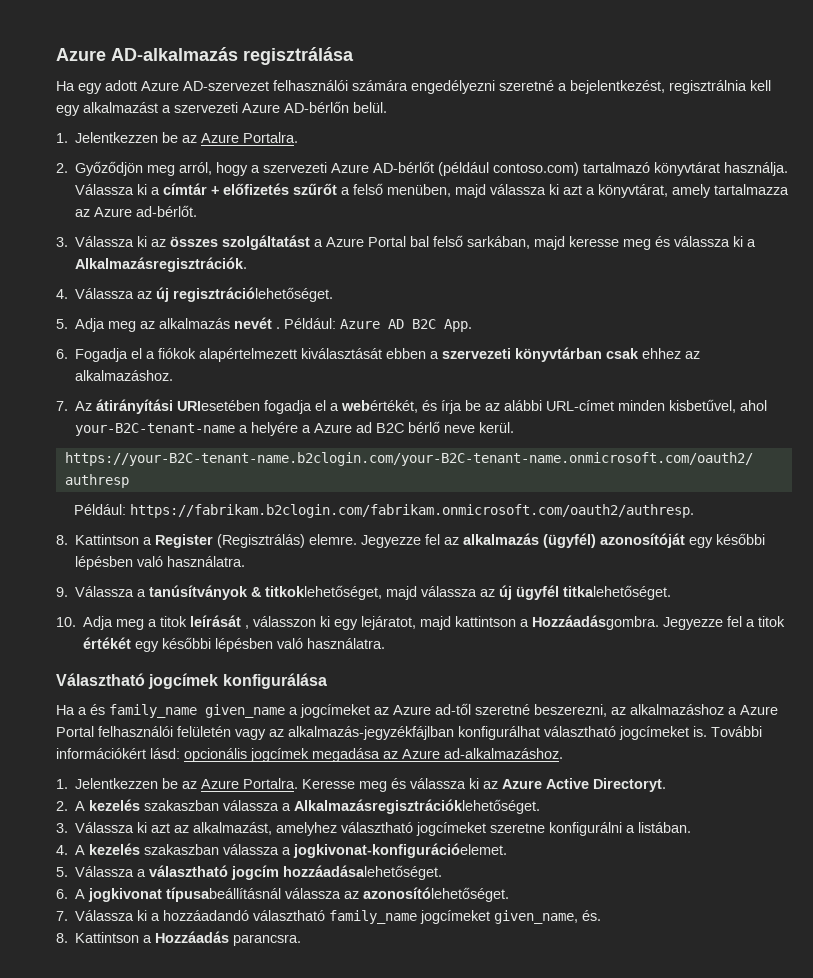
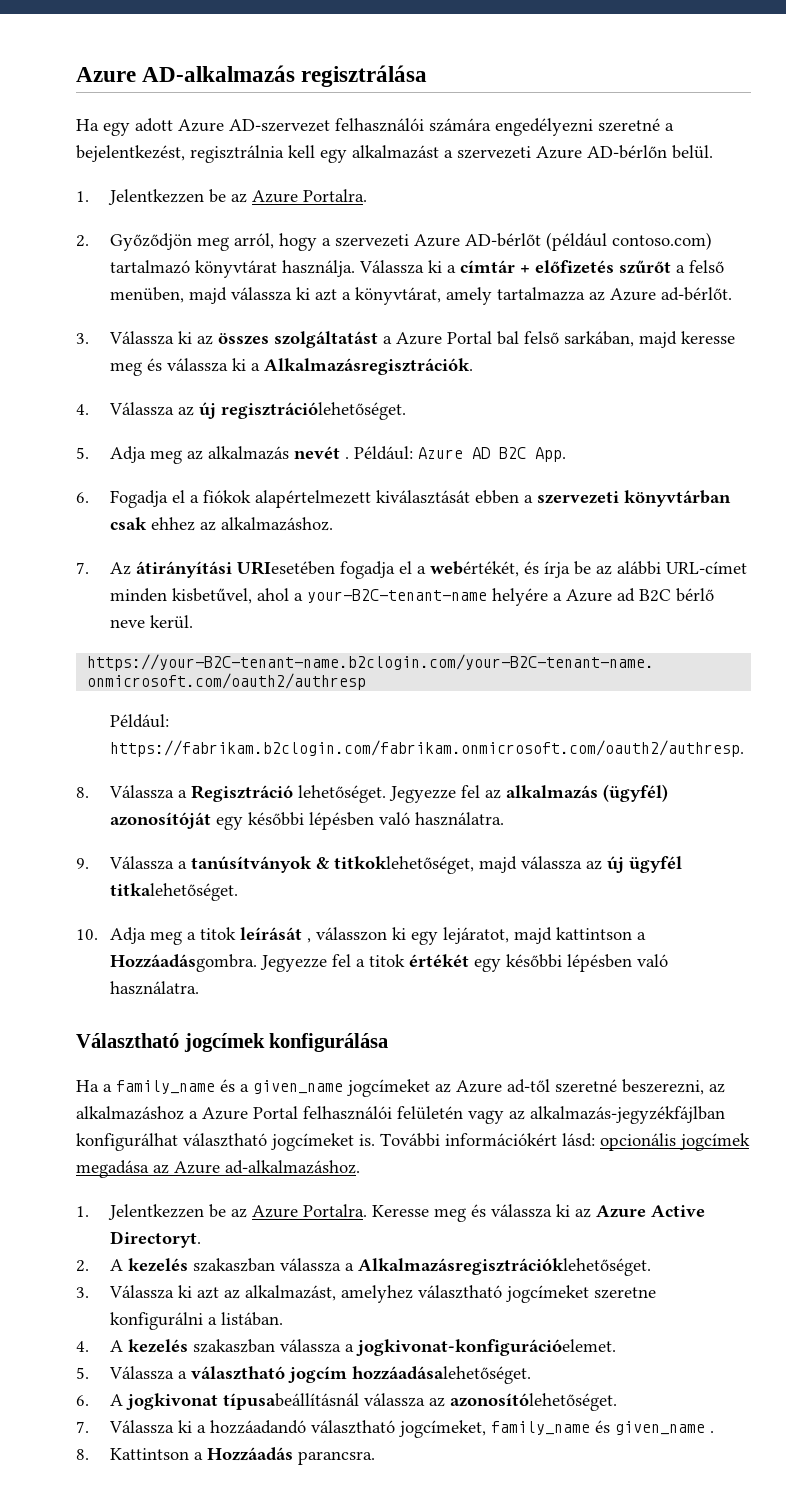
- 7. Az átirányítási URIesetében fogadja el a webértékét, és írja be az alábbi URL-címet minden kisbetűvel, ahol your-B2C-tenant-name a helyére a Azure ad B2C bérlő neve kerül.
+ 7. Az átirányítási URIesetében fogadja el a webértékét, és írja be az alábbi URL-címet minden kisbetűvel, ahol a your-B2C-tenant-name helyére a Azure ad B2C bérlő neve kerül.
- 8. Kattintson a Register (Regisztrálás) elemre.
+ 8. Válassza a Regisztráció lehetőséget.
- Ha a és family_name given_name a jogcímeket az Azure ad-től szeretné beszerezni, az alkalmazáshoz a Azure Portal felhasználói felületén vagy az alkalmazás-jegyzékfájlban konfigurálhat választható jogcímeket is.
+ Ha a family_name és a given_name jogcímeket az Azure ad-től szeretné beszerezni, az alkalmazáshoz a Azure Portal felhasználói felületén vagy az alkalmazás-jegyzékfájlban konfigurálhat választható jogcímeket is.
- 7. Válassza ki a hozzáadandó választható family_name jogcímeket given_name, és.
+ 7. Válassza ki a hozzáadandó választható jogcímeket, family_name és given_name .

